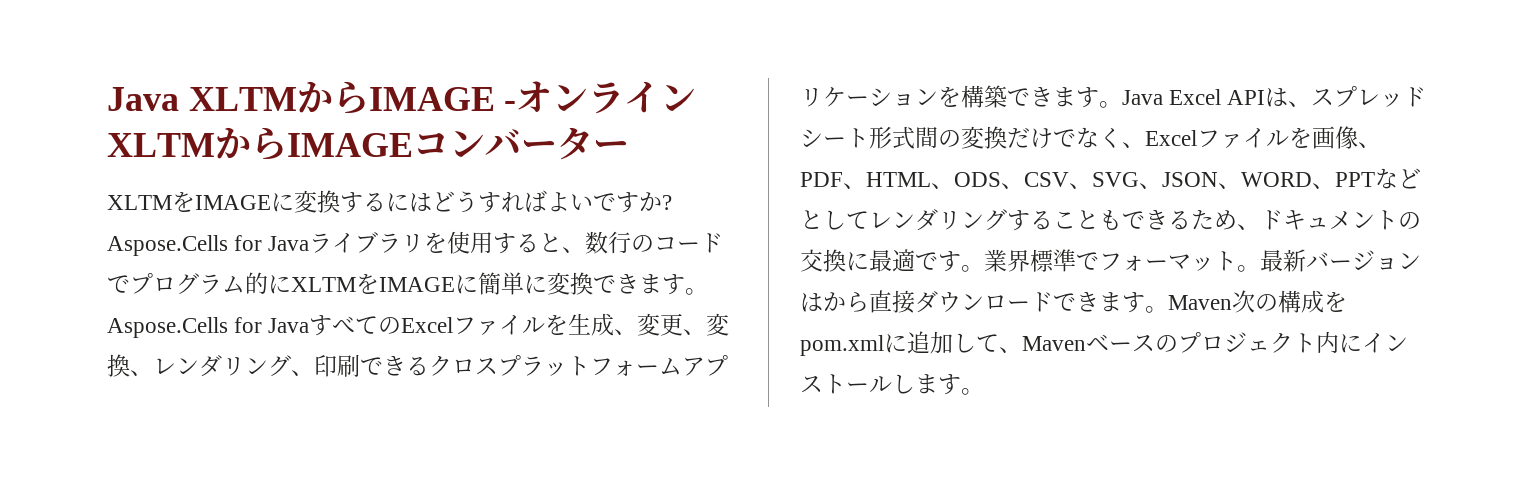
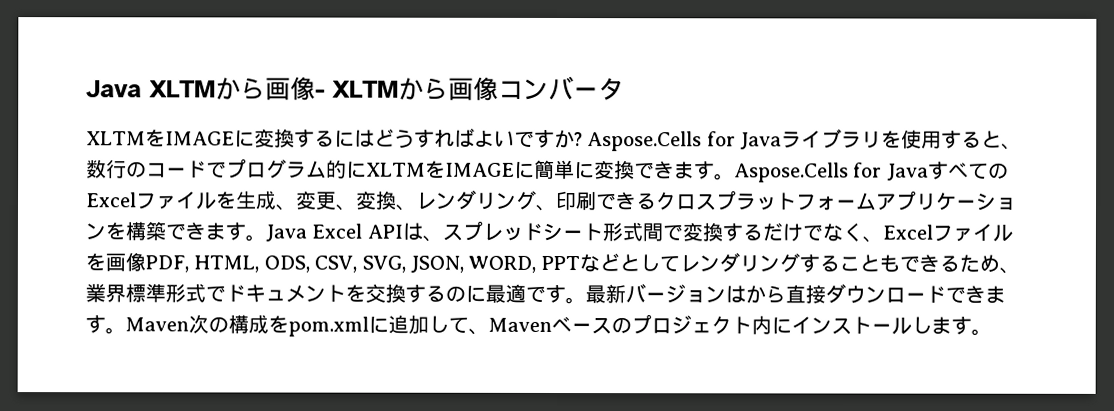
- Java XLTMからIMAGE -オンラインXLTMからIMAGEコンバーター
+ Java XLTMから画像- XLTMから画像コンバータ
- Java Excel APIは、スプレッドシート形式間の変換だけでなく、Excelファイルを画像、PDF、HTML、ODS、CSV、SVG、JSON、WORD、PPTなどとしてレンダリングすることもできるため、ドキュメントの交換に最適です。業界標準でフォーマット。
+ Java Excel APIは、スプレッドシート形式間で変換するだけでなく、Excelファイルを画像PDF, HTML, ODS, CSV, SVG, JSON, WORD, PPTなどとしてレンダリングすることもできるため、業界標準形式でドキュメントを交換するのに最適です。

